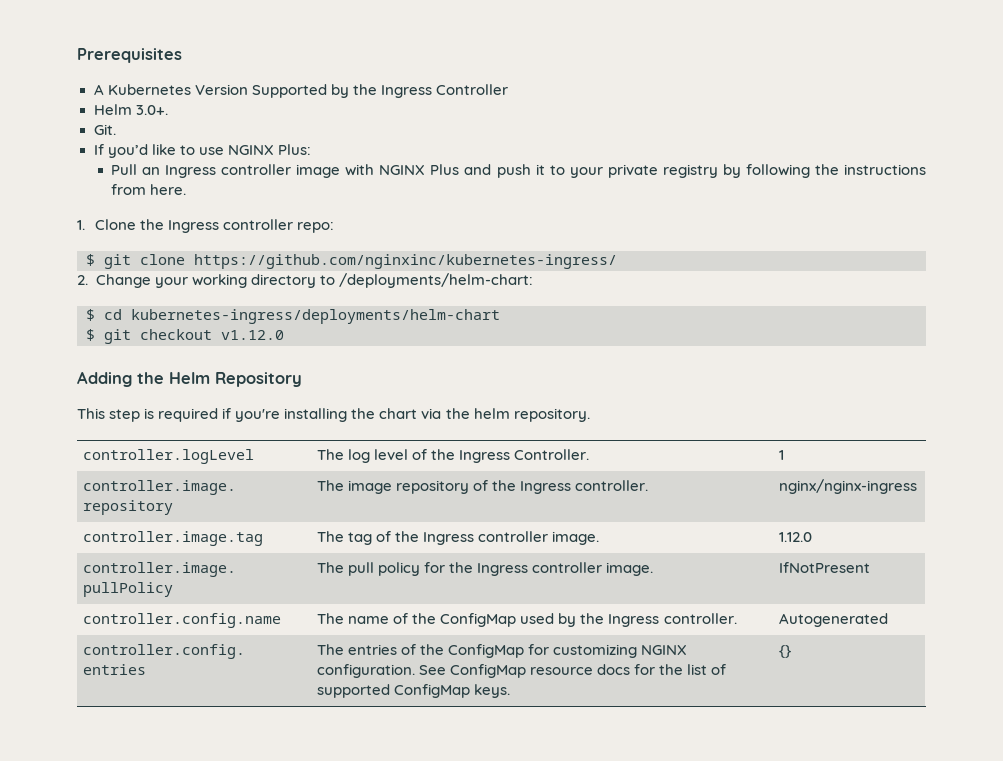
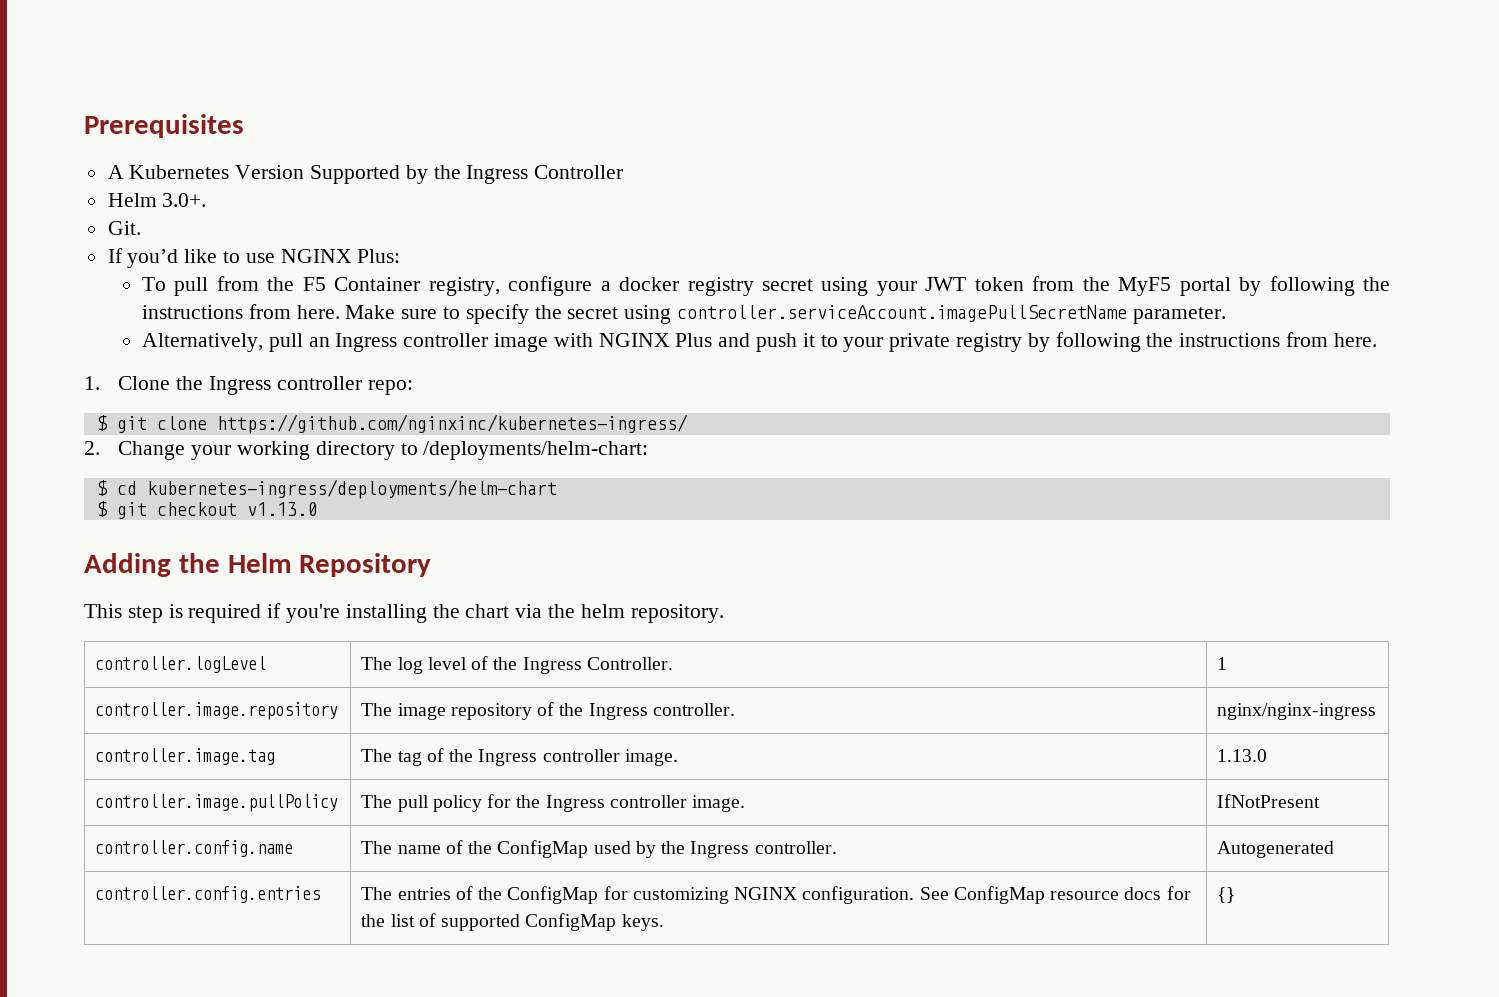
- Pull an Ingress controller image with NGINX Plus and push it to your private registry by following the instructions from here.
+ To pull from the F5 Container registry, configure a docker registry secret using your JWT token from the MyF5 portal by following the instructions from here. Make sure to specify the secret using controller.serviceAccount.imagePullSecretName parameter.
+ Alternatively, pull an Ingress controller image with NGINX Plus and push it to your private registry by following the instructions from here.
- $ git checkout v1.12.0
+ $ git checkout v1.13.0
- controller.image.tag | The tag of the Ingress controller image. | 1.12.0
+ controller.image.tag | The tag of the Ingress controller image. | 1.13.0

